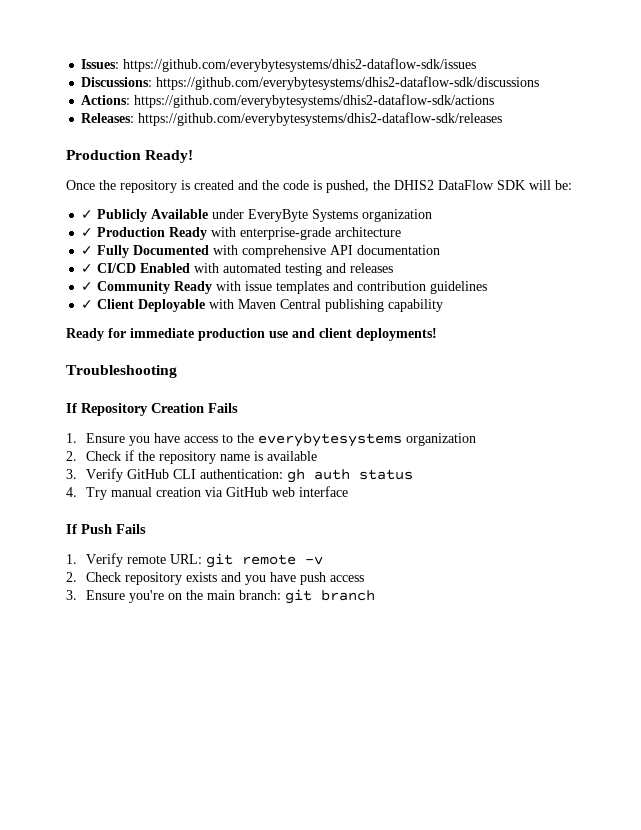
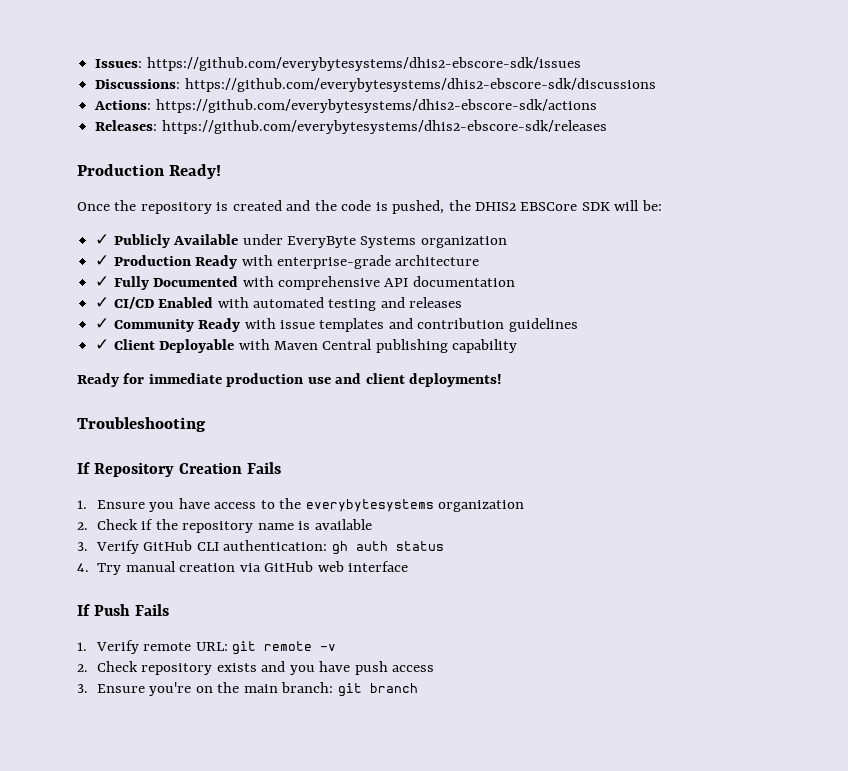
- Issues: https://github.com/everybytesystems/dhis2-dataflow-sdk/issues
+ Issues: https://github.com/everybytesystems/dhis2-ebscore-sdk/issues
- Discussions: https://github.com/everybytesystems/dhis2-dataflow-sdk/discussions
+ Discussions: https://github.com/everybytesystems/dhis2-ebscore-sdk/discussions
- Actions: https://github.com/everybytesystems/dhis2-dataflow-sdk/actions
+ Actions: https://github.com/everybytesystems/dhis2-ebscore-sdk/actions
- Releases: https://github.com/everybytesystems/dhis2-dataflow-sdk/releases
+ Releases: https://github.com/everybytesystems/dhis2-ebscore-sdk/releases
- Once the repository is created and the code is pushed, the DHIS2 DataFlow SDK will be:
+ Once the repository is created and the code is pushed, the DHIS2 EBSCore SDK will be:

